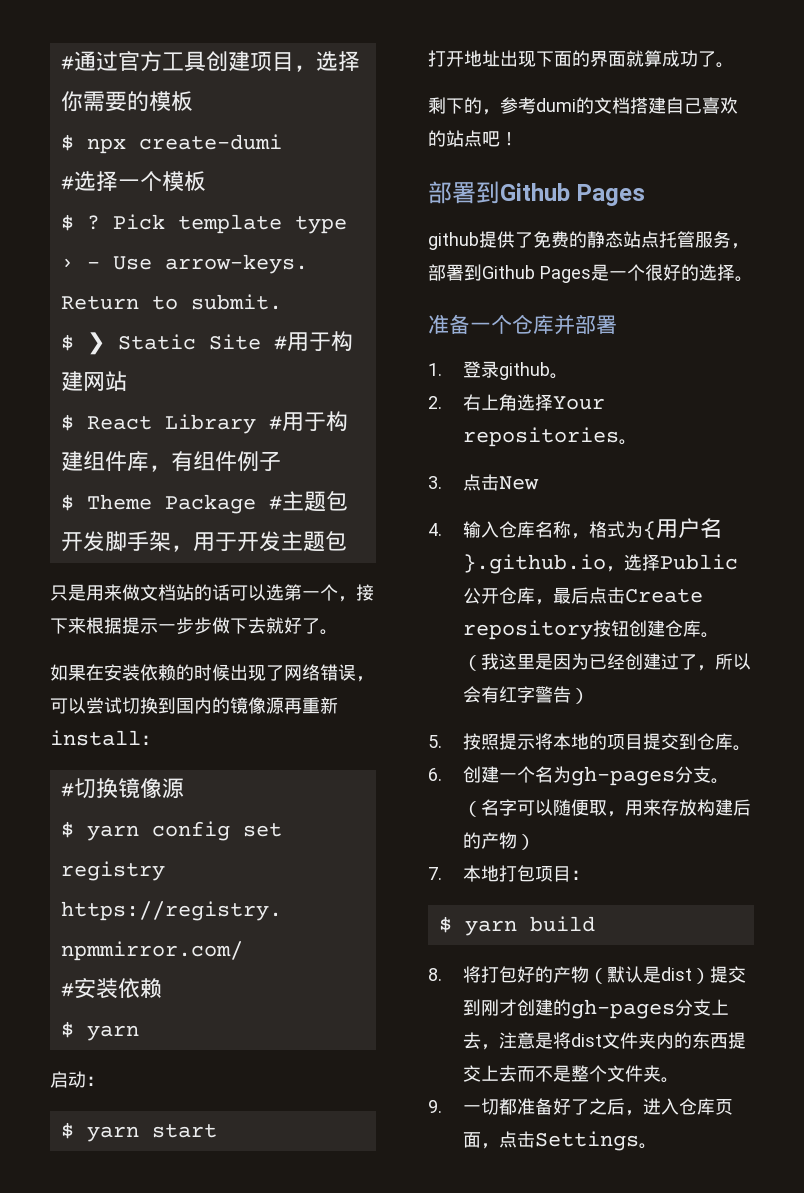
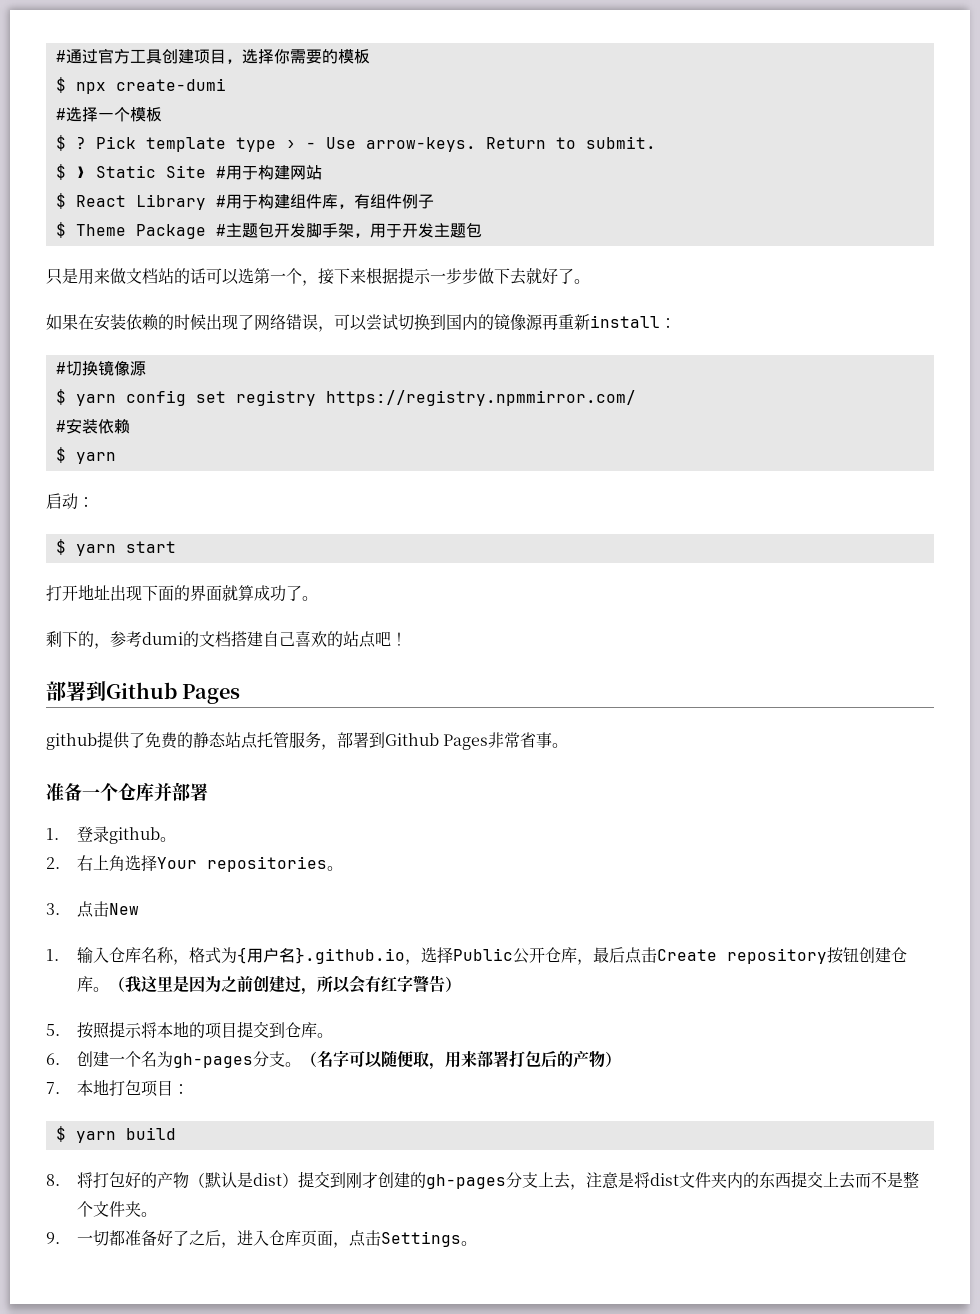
- github提供了免费的静态站点托管服务，部署到Github Pages是一个很好的选择。
+ github提供了免费的静态站点托管服务，部署到Github Pages非常省事。
- 4.输入仓库名称，格式为{用户名}.github.io，选择Public公开仓库，最后点击Create repository按钮创建仓库。
+ 1.输入仓库名称，格式为{用户名}.github.io，选择Public公开仓库，最后点击Create repository按钮创建仓库。
- （我这里是因为已经创建过了，所以会有红字警告）
+ （我这里是因为之前创建过，所以会有红字警告）
- （名字可以随便取，用来存放构建后的产物）
+ （名字可以随便取，用来部署打包后的产物）

